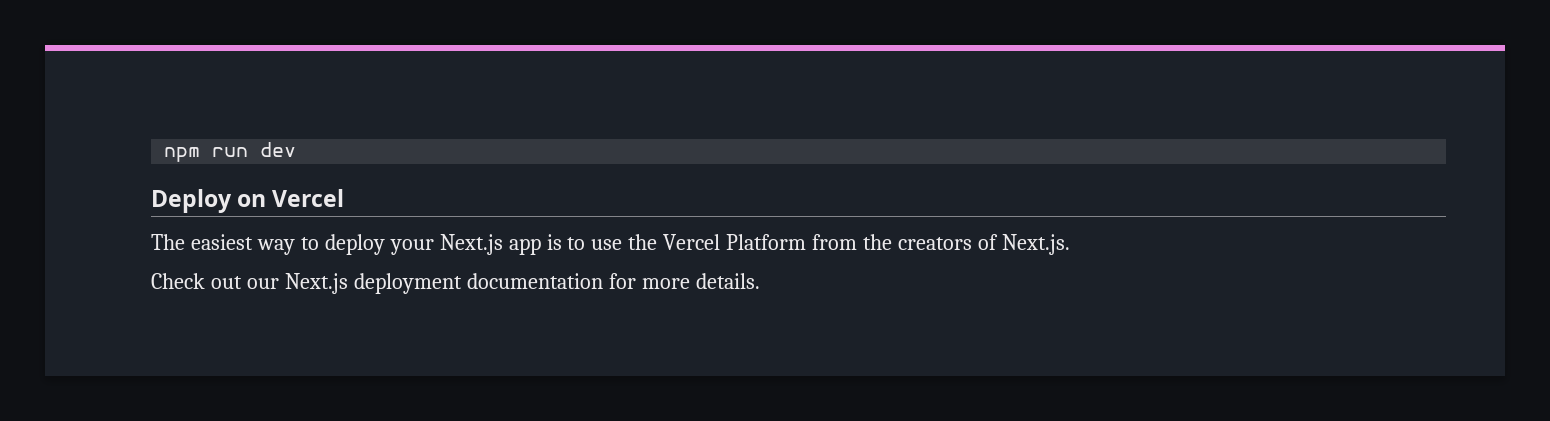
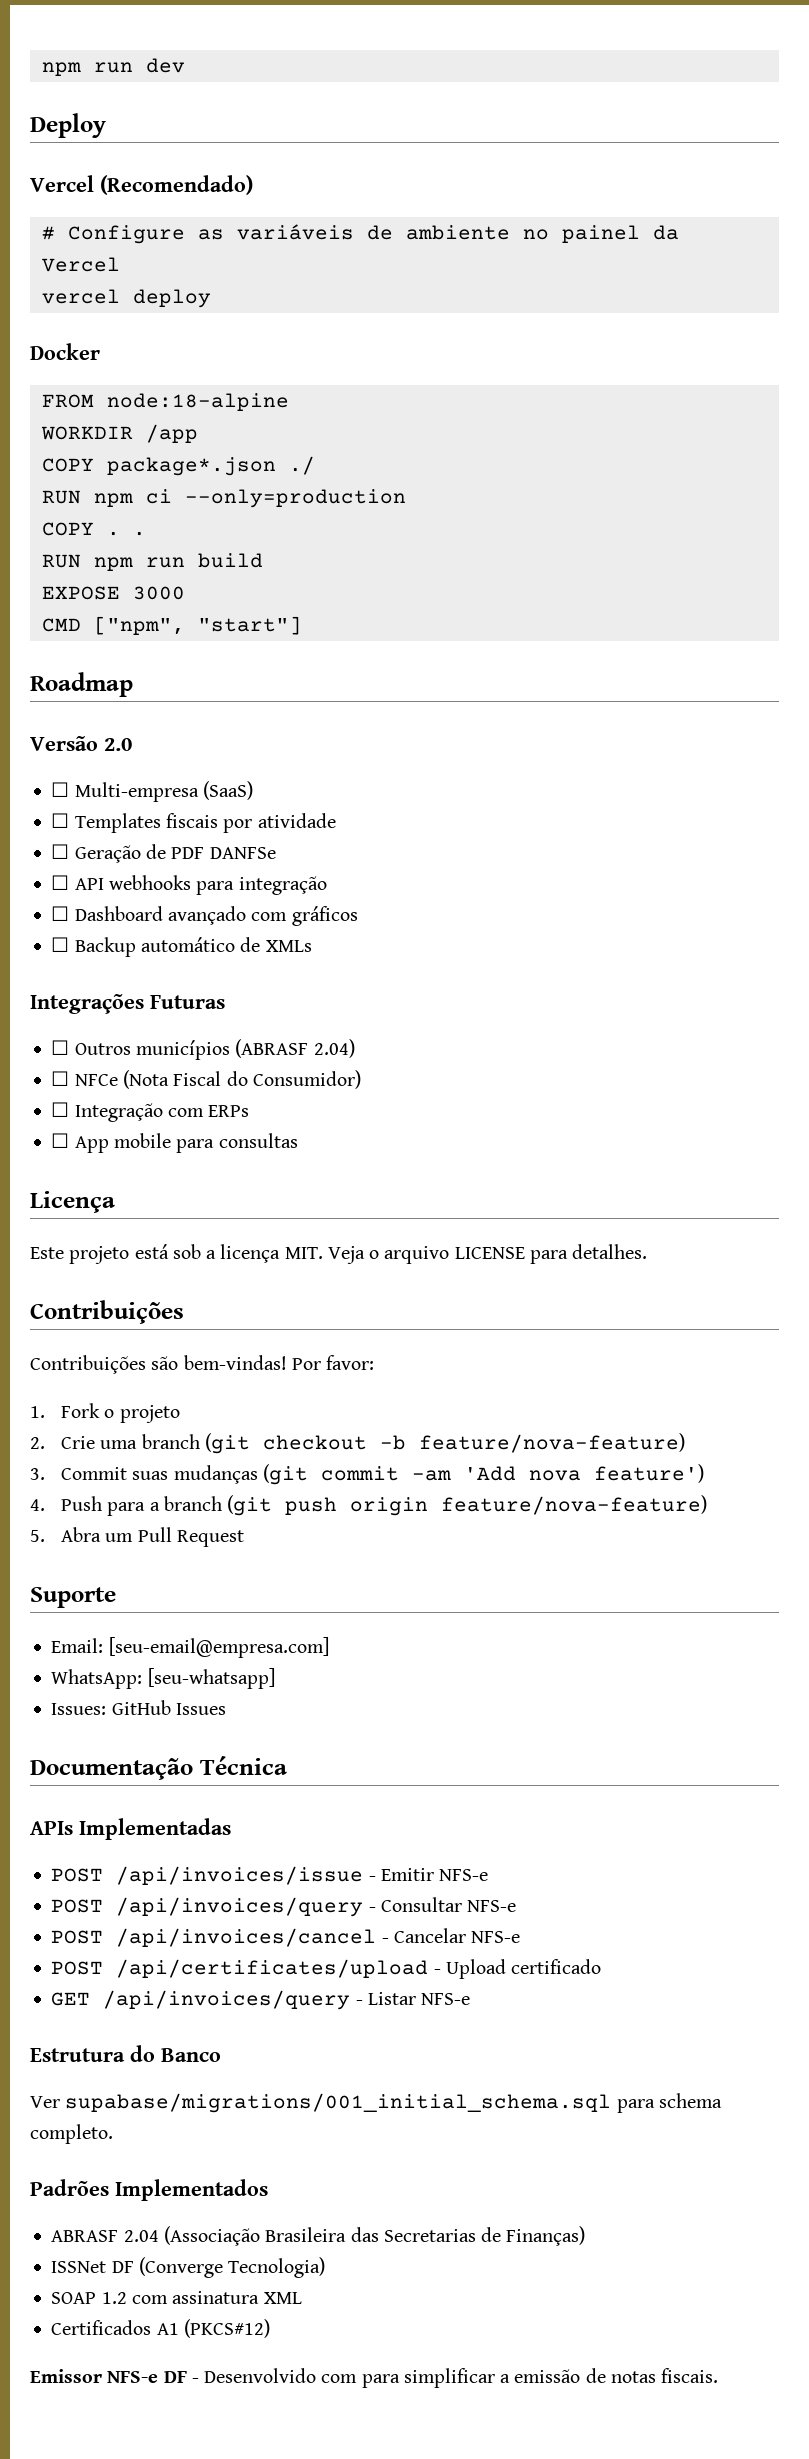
- Deploy on Vercel
- The easiest way to deploy your Next.js app is to use the Vercel Platform from the creators of Next.js.
- Check out our Next.js deployment documentation for more details.
+ Deploy
+ Vercel (Recomendado)
+ # Configure as variáveis de ambiente no painel da Vercel
+ vercel deploy
+ Docker
+ FROM node:18-alpine
+ WORKDIR /app
+ COPY package*.json ./
+ RUN npm ci --only=production
+ COPY . .
+ RUN npm run build
+ EXPOSE 3000
+ CMD ["npm", "start"]
+ Roadmap
+ Versão 2.0
+ ☐ Multi-empresa (SaaS)
+ ☐ Templates fiscais por atividade
+ ☐ Geração de PDF DANFSe
+ ☐ API webhooks para integração
+ ☐ Dashboard avançado com gráficos
+ ☐ Backup automático de XMLs
+ Integrações Futuras
+ ☐ Outros municípios (ABRASF 2.04)
+ ☐ NFCe (Nota Fiscal do Consumidor)
+ ☐ Integração com ERPs
+ ☐ App mobile para consultas
+ Licença
+ Este projeto está sob a licença MIT. Veja o arquivo LICENSE para detalhes.
+ Contribuições
+ Contribuições são bem-vindas! Por favor:
+ 1. Fork o projeto
+ 2. Crie uma branch (git checkout -b feature/nova-feature)
+ 3. Commit suas mudanças (git commit -am 'Add nova feature')
+ 4. Push para a branch (git push origin feature/nova-feature)
+ 5. Abra um Pull Request
+ Suporte
+ Email: [seu-email@empresa.com]
+ WhatsApp: [seu-whatsapp]
+ Issues: GitHub Issues
+ Documentação Técnica
+ APIs Implementadas
+ POST /api/invoices/issue - Emitir NFS-e
+ POST /api/invoices/query - Consultar NFS-e
+ POST /api/invoices/cancel - Cancelar NFS-e
+ POST /api/certificates/upload - Upload certificado
+ GET /api/invoices/query - Listar NFS-e
+ Estrutura do Banco
+ Ver supabase/migrations/001_initial_schema.sql para schema completo.
+ Padrões Implementados
+ ABRASF 2.04 (Associação Brasileira das Secretarias de Finanças)
+ ISSNet DF (Converge Tecnologia)
+ SOAP 1.2 com assinatura XML
+ Certificados A1 (PKCS#12)
+ Emissor NFS-e DF - Desenvolvido com para simplificar a emissão de notas fiscais.

